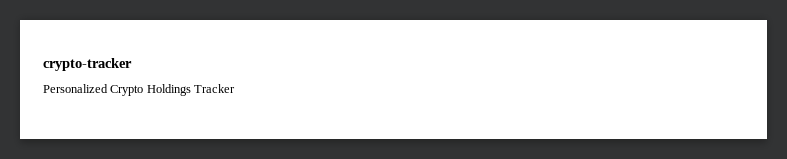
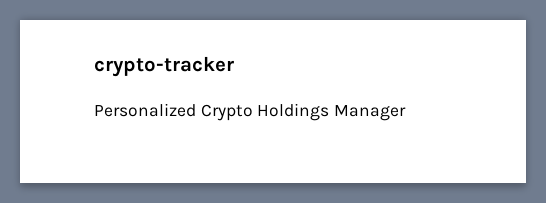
- Personalized Crypto Holdings Tracker
+ Personalized Crypto Holdings Manager

